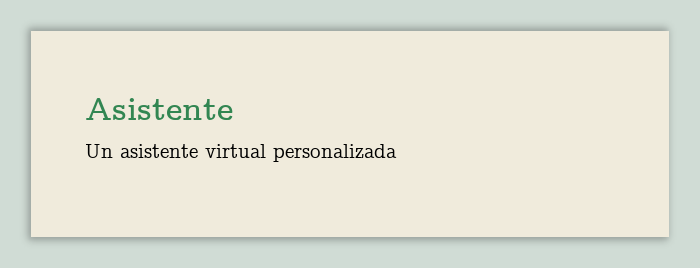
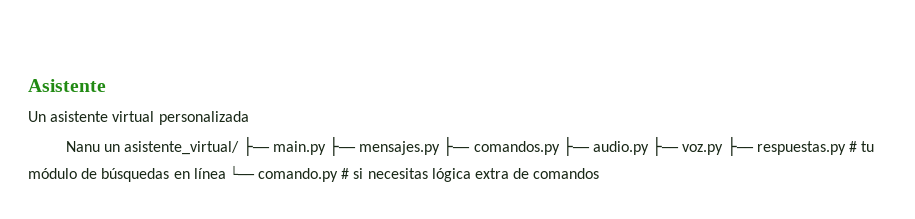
+ Nanu un asistente_virtual/ ├── main.py ├── mensajes.py ├── comandos.py ├── audio.py ├── voz.py ├── respuestas.py # tu módulo de búsquedas en línea └── comando.py # si necesitas lógica extra de comandos

